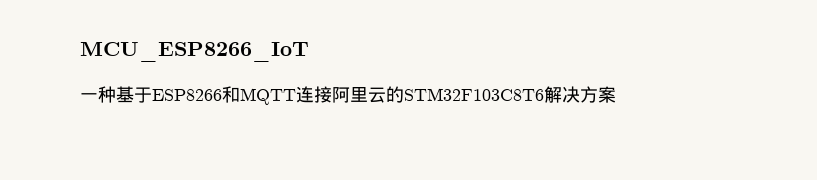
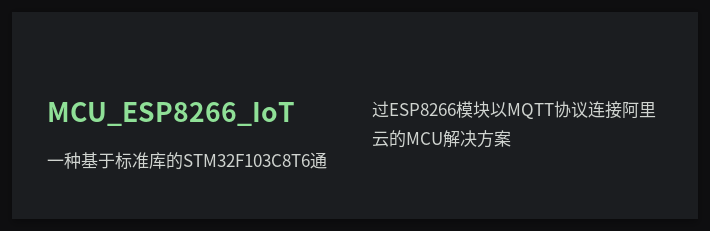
- 一种基于ESP8266和MQTT连接阿里云的STM32F103C8T6解决方案
+ 一种基于标准库的STM32F103C8T6通过ESP8266模块以MQTT协议连接阿里云的MCU解决方案

